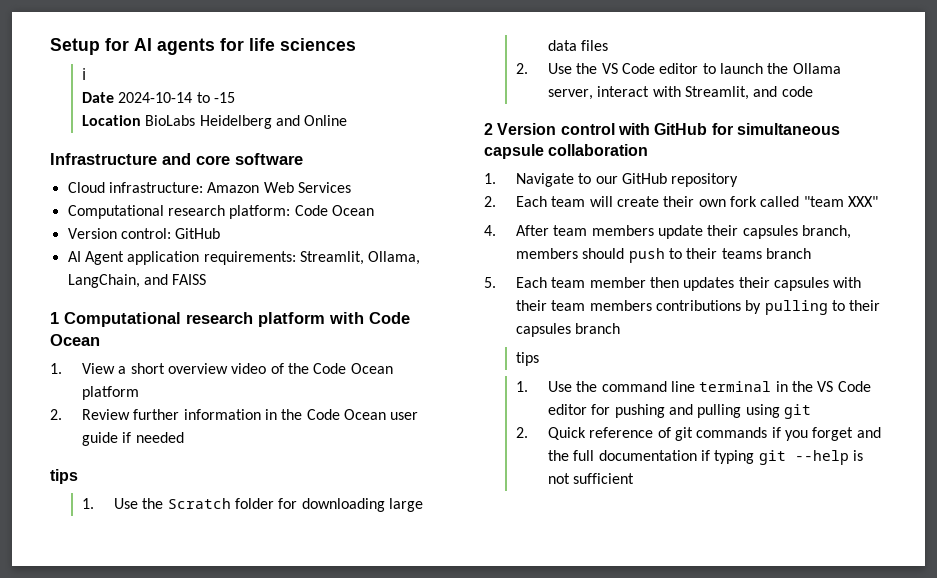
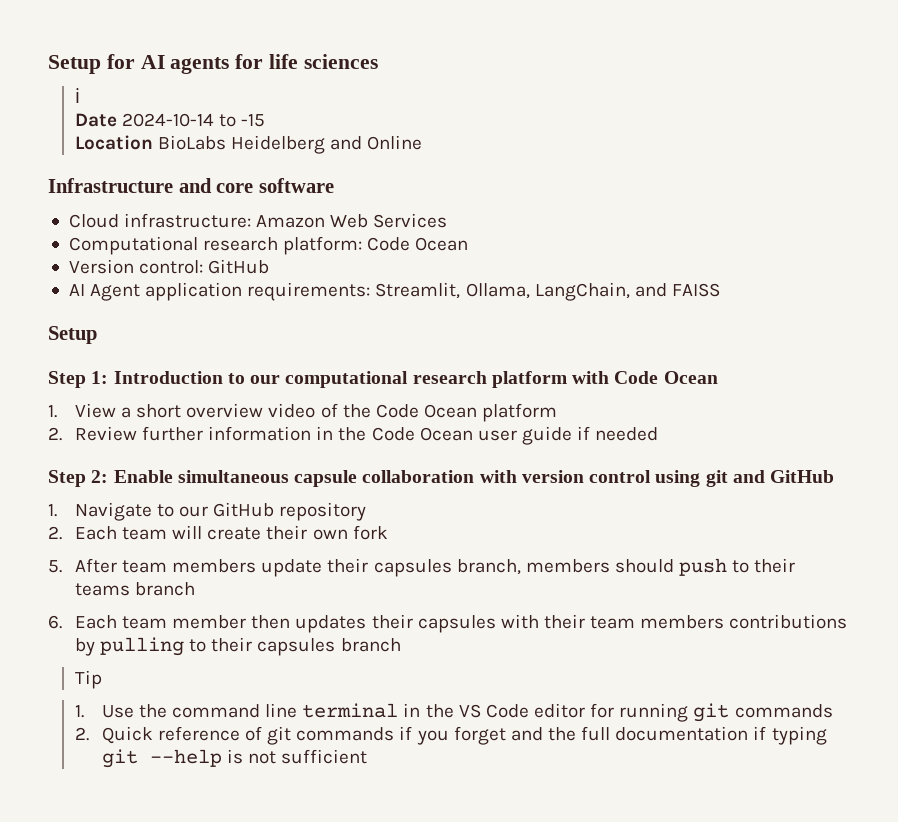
  AI Agent application requirements: Streamlit, Ollama, LangChain, and FAISS
- 1 Computational research platform with Code Ocean
+ Setup
+ Step 1: Introduction to our computational research platform with Code Ocean
  2. Review further information in the Code Ocean user guide if needed
- tips
- 1. Use the Scratch folder for downloading large data files
- 2. Use the VS Code editor to launch the Ollama server, interact with Streamlit, and code
- 2 Version control with GitHub for simultaneous capsule collaboration
+ Step 2: Enable simultaneous capsule collaboration with version control using git and GitHub
- 2. Each team will create their own fork called "team XXX"
- 4. After team members update their capsules branch, members should push to their teams branch
+ 2. Each team will create their own fork
+ 5. After team members update their capsules branch, members should push to their teams branch
- 5. Each team member then updates their capsules with their team members contributions by pulling to their capsules branch
- tips
+ 6. Each team member then updates their capsules with their team members contributions by pulling to their capsules branch
+ Tip
- 1. Use the command line terminal in the VS Code editor for pushing and pulling using git
+ 1. Use the command line terminal in the VS Code editor for running git commands

